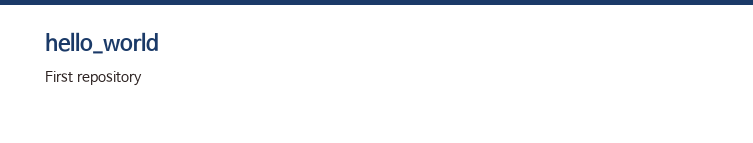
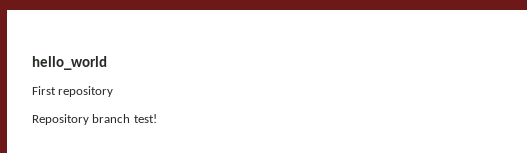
+ Repository branch test!

